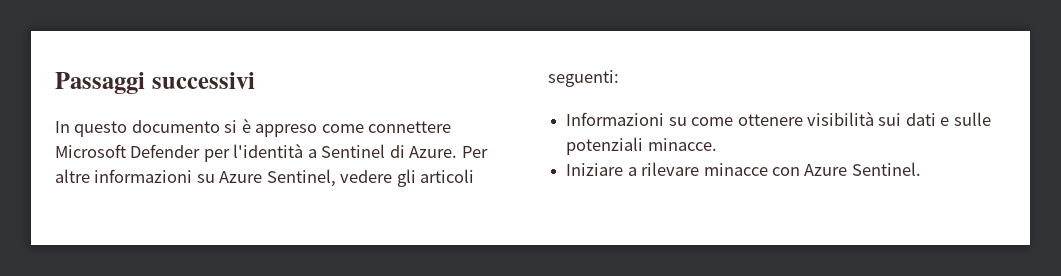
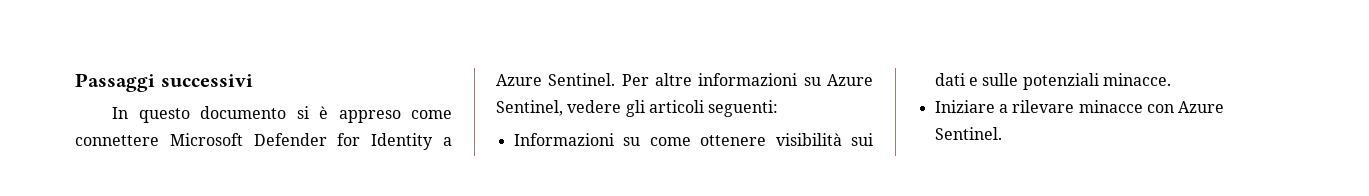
- In questo documento si è appreso come connettere Microsoft Defender per l'identità a Sentinel di Azure.
+ In questo documento si è appreso come connettere Microsoft Defender for Identity a Azure Sentinel.

